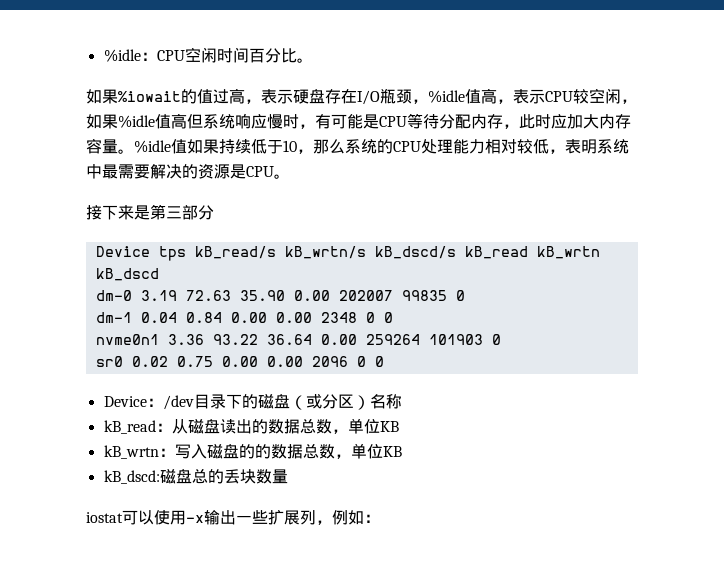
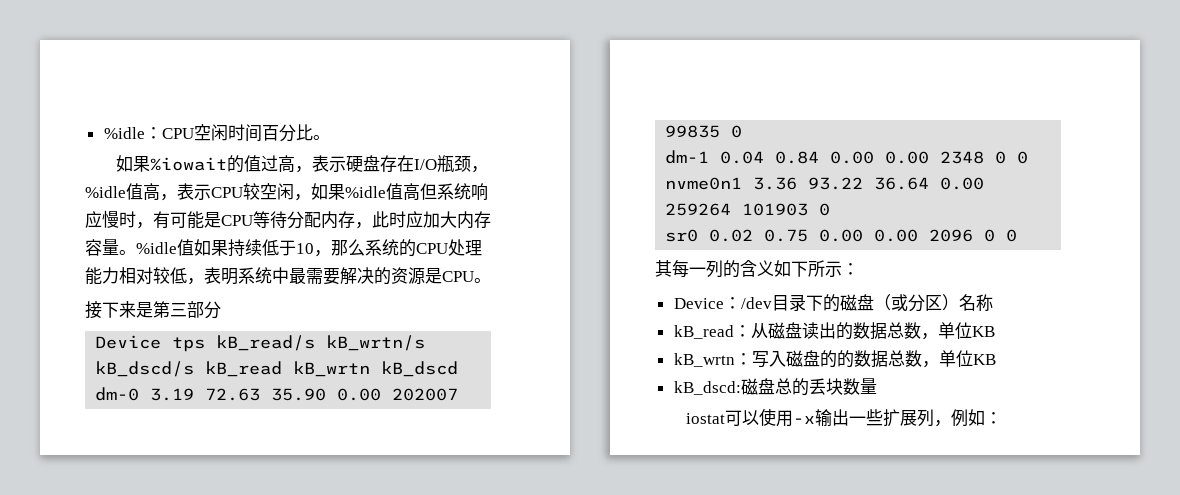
+ 其每一列的含义如下所示：

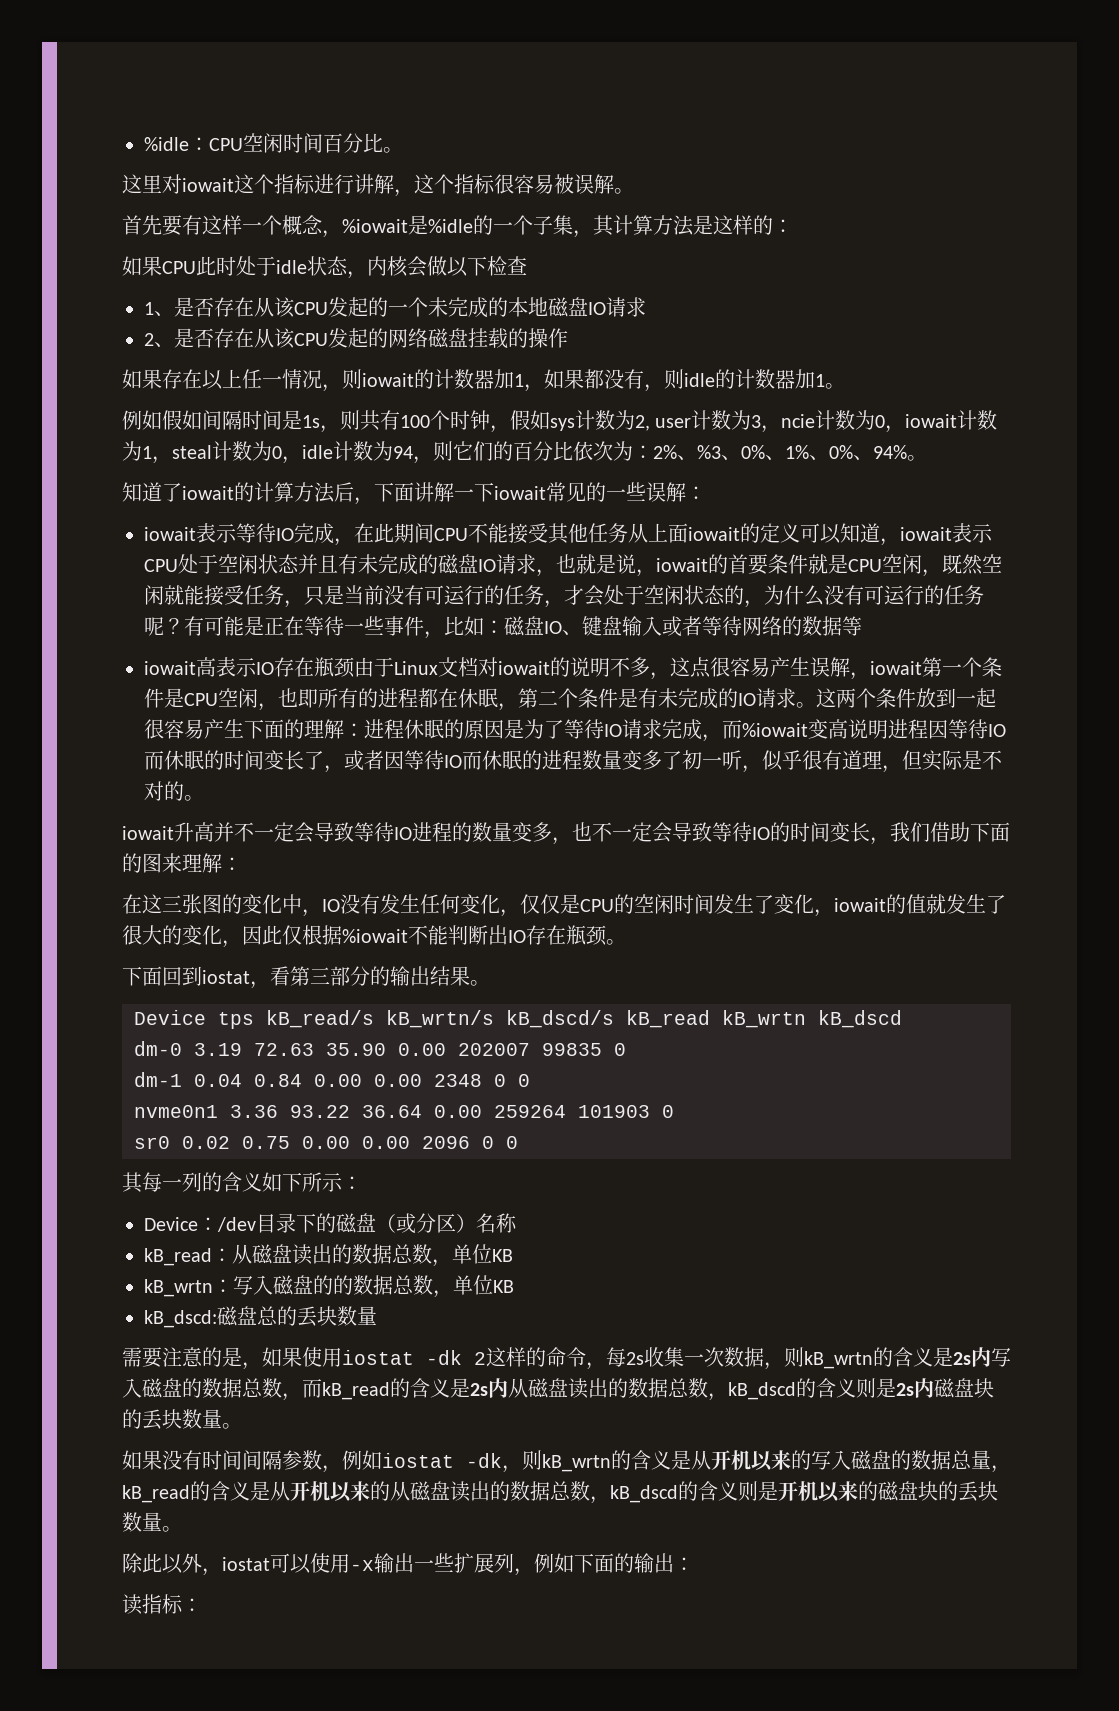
- 如果%iowait的值过高，表示硬盘存在I/O瓶颈，%idle值高，表示CPU较空闲，如果%idle值高但系统响应慢时，有可能是CPU等待分配内存，此时应加大内存容量。%idle值如果持续低于10，那么系统的CPU处理能力相对较低，表明系统中最需要解决的资源是CPU。
- 接下来是第三部分
+ 这里对iowait这个指标进行讲解，这个指标很容易被误解。
+ 首先要有这样一个概念，%iowait是%idle的一个子集，其计算方法是这样的：
+ 如果CPU此时处于idle状态，内核会做以下检查
+ 1、是否存在从该CPU发起的一个未完成的本地磁盘IO请求
+ 2、是否存在从该CPU发起的网络磁盘挂载的操作
+ 如果存在以上任一情况，则iowait的计数器加1，如果都没有，则idle的计数器加1。
+ 例如假如间隔时间是1s，则共有100个时钟，假如sys计数为2, user计数为3，ncie计数为0，iowait计数为1，steal计数为0，idle计数为94，则它们的百分比依次为：2%、%3、0%、1%、0%、94%。
+ 知道了iowait的计算方法后，下面讲解一下iowait常见的一些误解：
+ iowait表示等待IO完成，在此期间CPU不能接受其他任务从上面iowait的定义可以知道，iowait表示CPU处于空闲状态并且有未完成的磁盘IO请求，也就是说，iowait的首要条件就是CPU空闲，既然空闲就能接受任务，只是当前没有可运行的任务，才会处于空闲状态的，为什么没有可运行的任务呢？有可能是正在等待一些事件，比如：磁盘IO、键盘输入或者等待网络的数据等
+ iowait高表示IO存在瓶颈由于Linux文档对iowait的说明不多，这点很容易产生误解，iowait第一个条件是CPU空闲，也即所有的进程都在休眠，第二个条件是有未完成的IO请求。这两个条件放到一起很容易产生下面的理解：进程休眠的原因是为了等待IO请求完成，而%iowait变高说明进程因等待IO而休眠的时间变长了，或者因等待IO而休眠的进程数量变多了初一听，似乎很有道理，但实际是不对的。
+ iowait升高并不一定会导致等待IO进程的数量变多，也不一定会导致等待IO的时间变长，我们借助下面的图来理解：
+ 在这三张图的变化中，IO没有发生任何变化，仅仅是CPU的空闲时间发生了变化，iowait的值就发生了很大的变化，因此仅根据%iowait不能判断出IO存在瓶颈。
+ 下面回到iostat，看第三部分的输出结果。
- iostat可以使用-x输出一些扩展列，例如：
+ 需要注意的是，如果使用iostat -dk 2这样的命令，每2s收集一次数据，则kB_wrtn的含义是2s内写入磁盘的数据总数，而kB_read的含义是2s内从磁盘读出的数据总数，kB_dscd的含义则是2s内磁盘块的丢块数量。
+ 如果没有时间间隔参数，例如iostat -dk，则kB_wrtn的含义是从开机以来的写入磁盘的数据总量，kB_read的含义是从开机以来的从磁盘读出的数据总数，kB_dscd的含义则是开机以来的磁盘块的丢块数量。
+ 除此以外，iostat可以使用-x输出一些扩展列，例如下面的输出：
+ 读指标：

